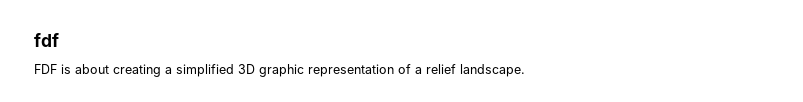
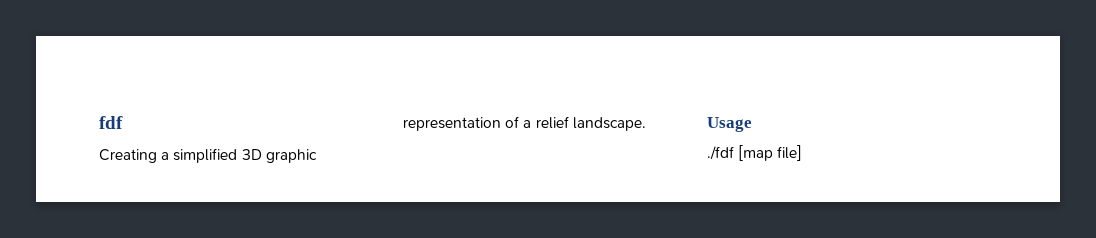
- FDF is about creating a simplified 3D graphic representation of a relief landscape.
+ Creating a simplified 3D graphic representation of a relief landscape.
+ Usage
+ ./fdf [map file]

